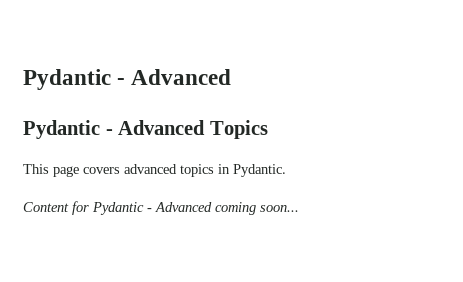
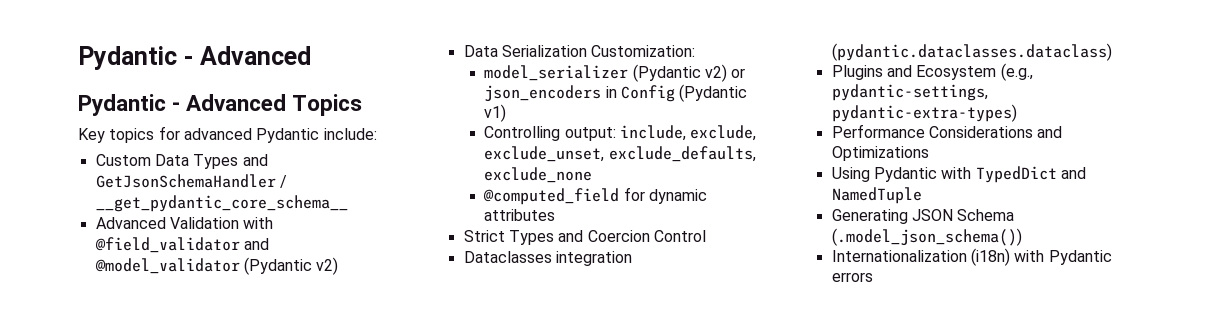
- This page covers advanced topics in Pydantic.
- Content for Pydantic - Advanced coming soon...
+ Key topics for advanced Pydantic include:
+ Custom Data Types and GetJsonSchemaHandler / __get_pydantic_core_schema__
+ Advanced Validation with @field_validator and @model_validator (Pydantic v2)
+ Data Serialization Customization:
+ model_serializer (Pydantic v2) or json_encoders in Config (Pydantic v1)
+ Controlling output: include, exclude, exclude_unset, exclude_defaults, exclude_none
+ @computed_field for dynamic attributes
+ Strict Types and Coercion Control
+ Dataclasses integration (pydantic.dataclasses.dataclass)
+ Plugins and Ecosystem (e.g., pydantic-settings, pydantic-extra-types)
+ Performance Considerations and Optimizations
+ Using Pydantic with TypedDict and NamedTuple
+ Generating JSON Schema (.model_json_schema())
+ Internationalization (i18n) with Pydantic errors

